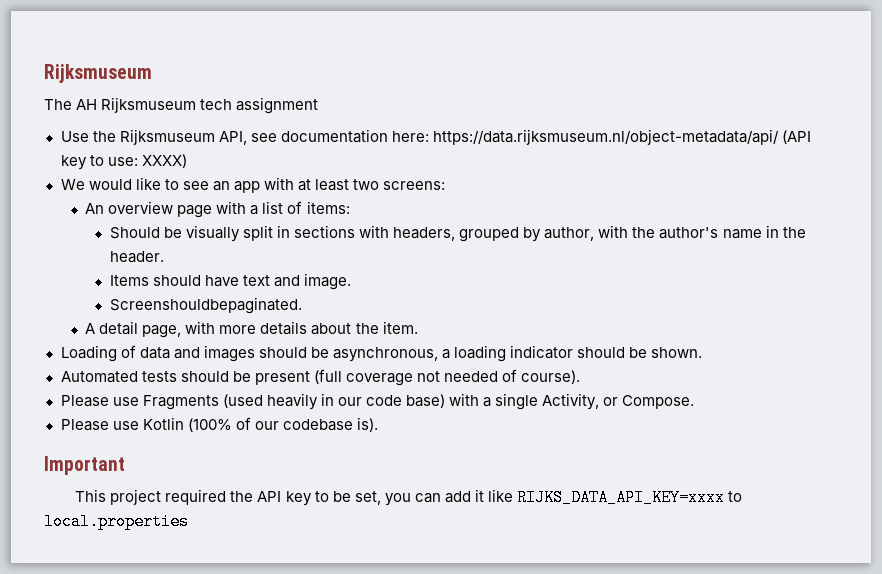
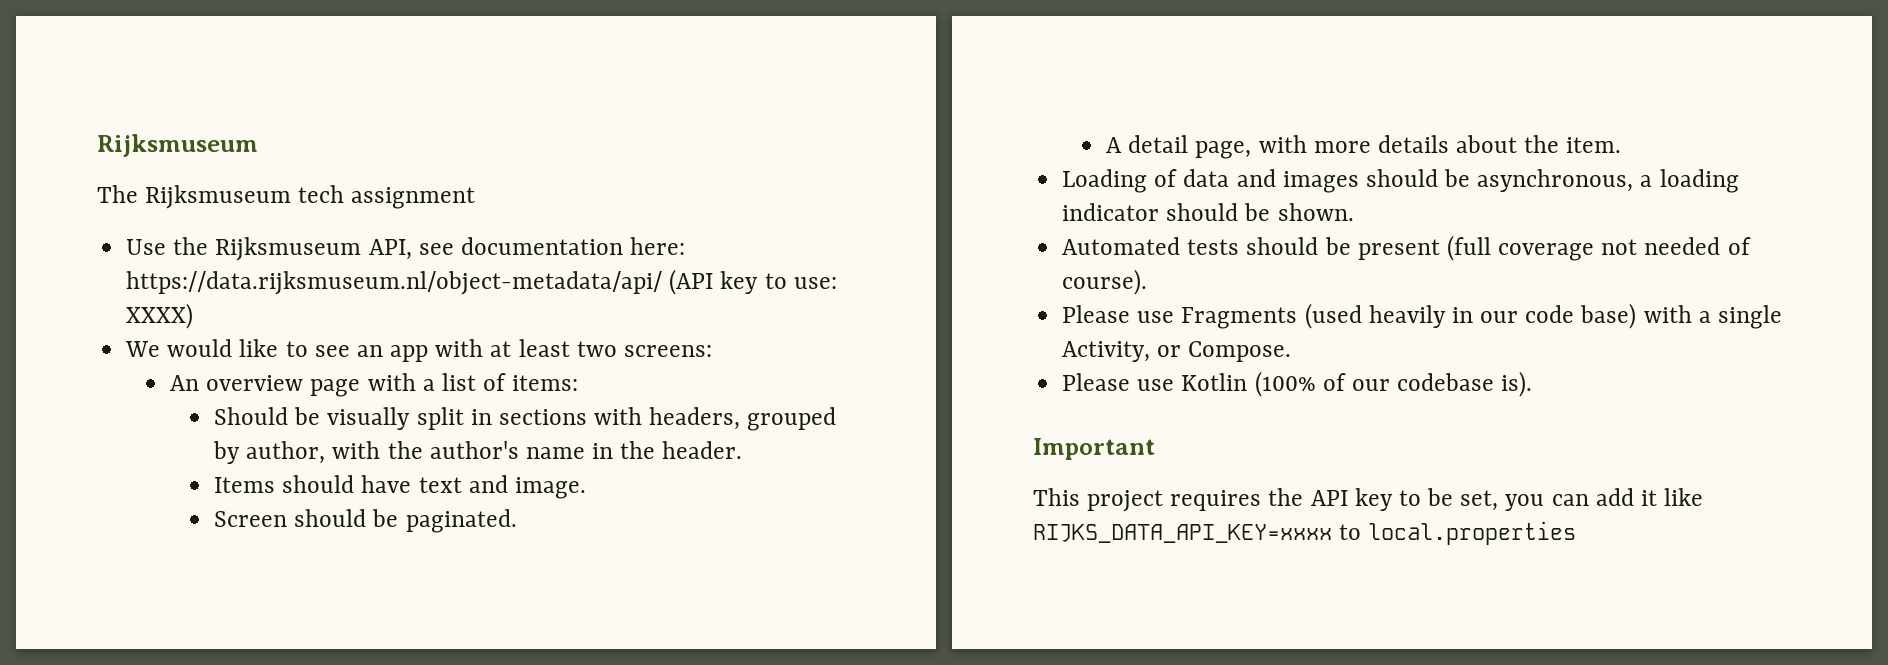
- The AH Rijksmuseum tech assignment
+ The Rijksmuseum tech assignment
- Screenshouldbepaginated.
+ Screen should be paginated.
- This project required the API key to be set, you can add it like RIJKS_DATA_API_KEY=xxxx to local.properties
+ This project requires the API key to be set, you can add it like RIJKS_DATA_API_KEY=xxxx to local.properties

